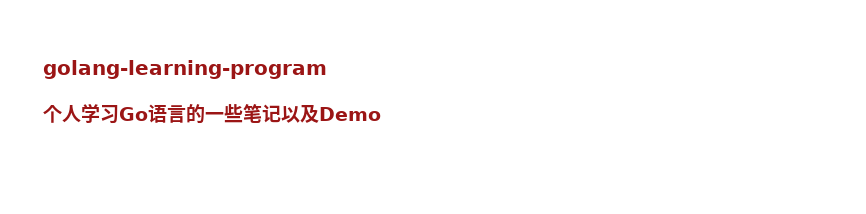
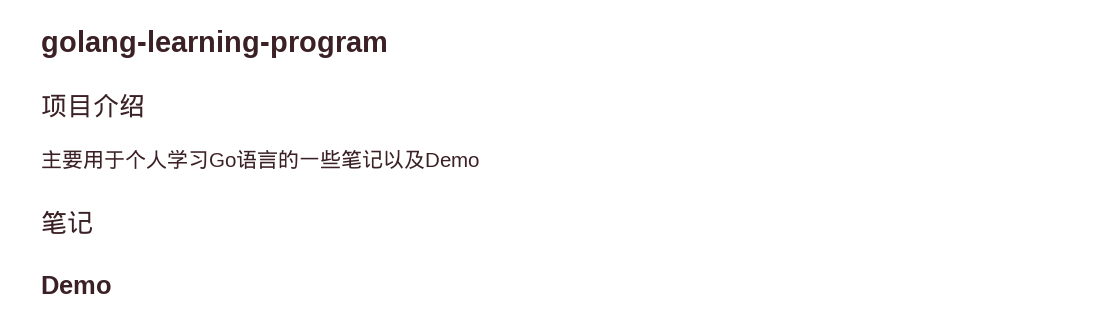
- 个人学习Go语言的一些笔记以及Demo
+ 项目介绍
+ 主要用于个人学习Go语言的一些笔记以及Demo
+ 笔记
+ Demo

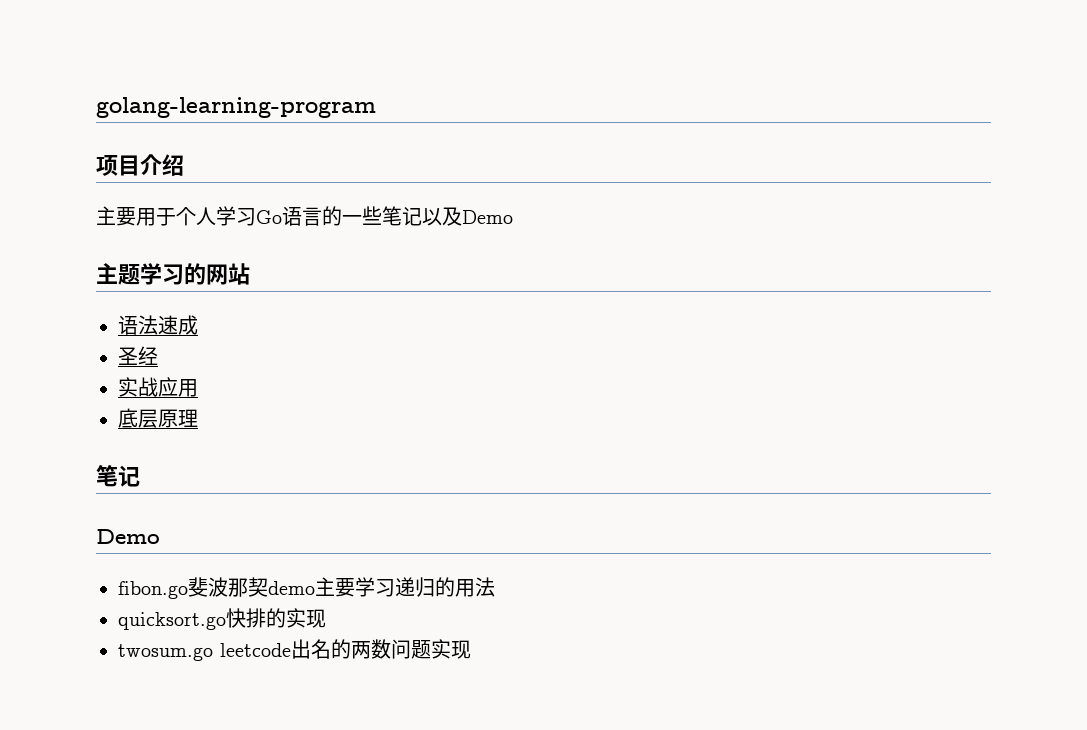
  主要用于个人学习Go语言的一些笔记以及Demo
+ 主题学习的网站
+ 语法速成
+ 圣经
+ 实战应用
+ 底层原理
  笔记
  Demo
+ fibon.go斐波那契demo主要学习递归的用法
+ quicksort.go快排的实现
+ twosum.go leetcode出名的两数问题实现

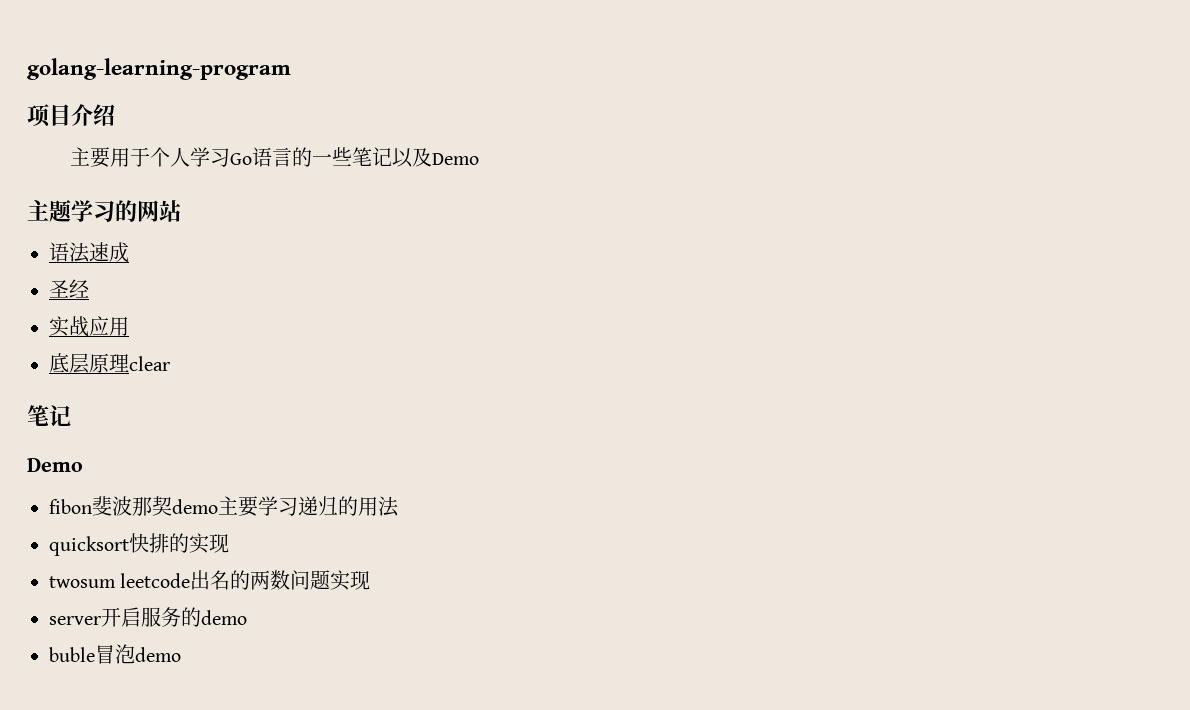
- 底层原理
+ 底层原理clear
- fibon.go斐波那契demo主要学习递归的用法
+ fibon斐波那契demo主要学习递归的用法
- quicksort.go快排的实现
+ quicksort快排的实现
- twosum.go leetcode出名的两数问题实现
+ twosum leetcode出名的两数问题实现
+ server开启服务的demo
+ buble冒泡demo

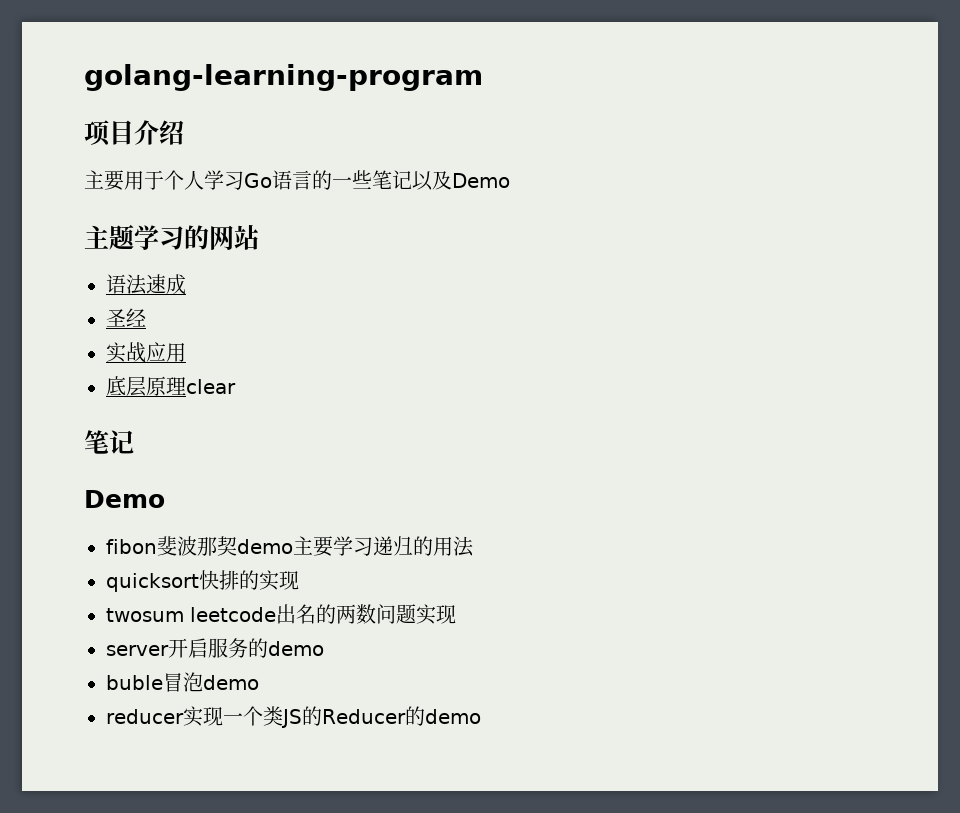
+ reducer实现一个类JS的Reducer的demo

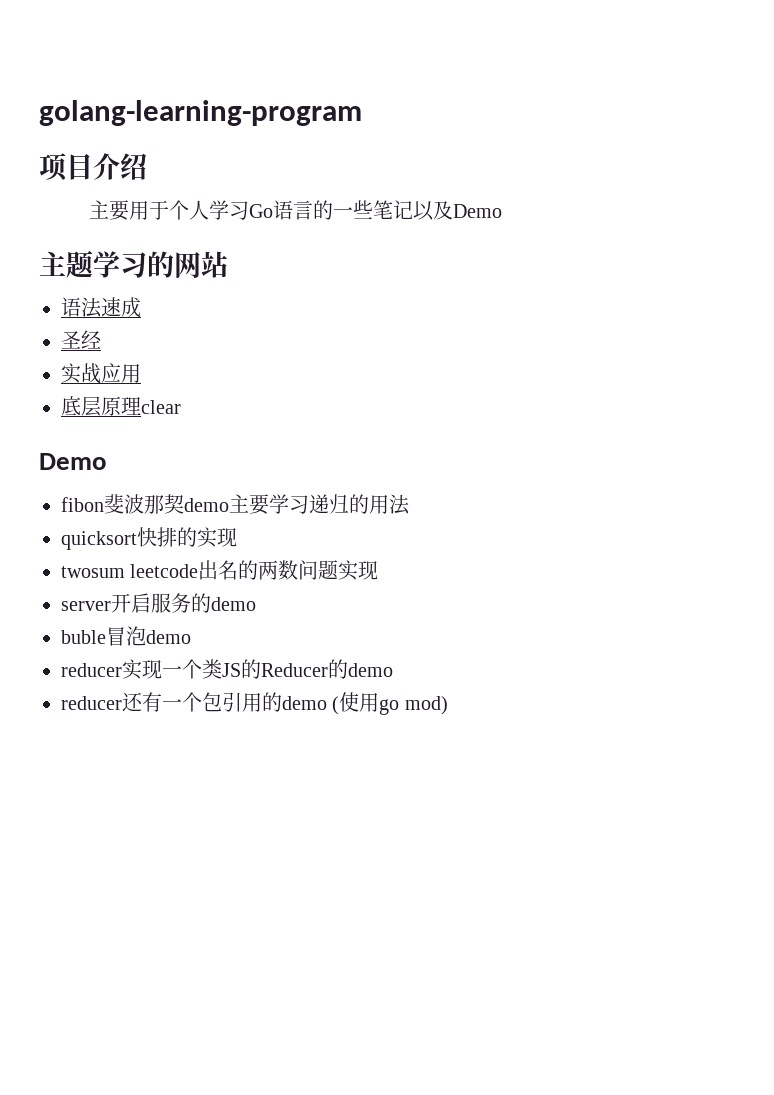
  底层原理clear
- 笔记
+ reducer还有一个包引用的demo (使用go mod)

